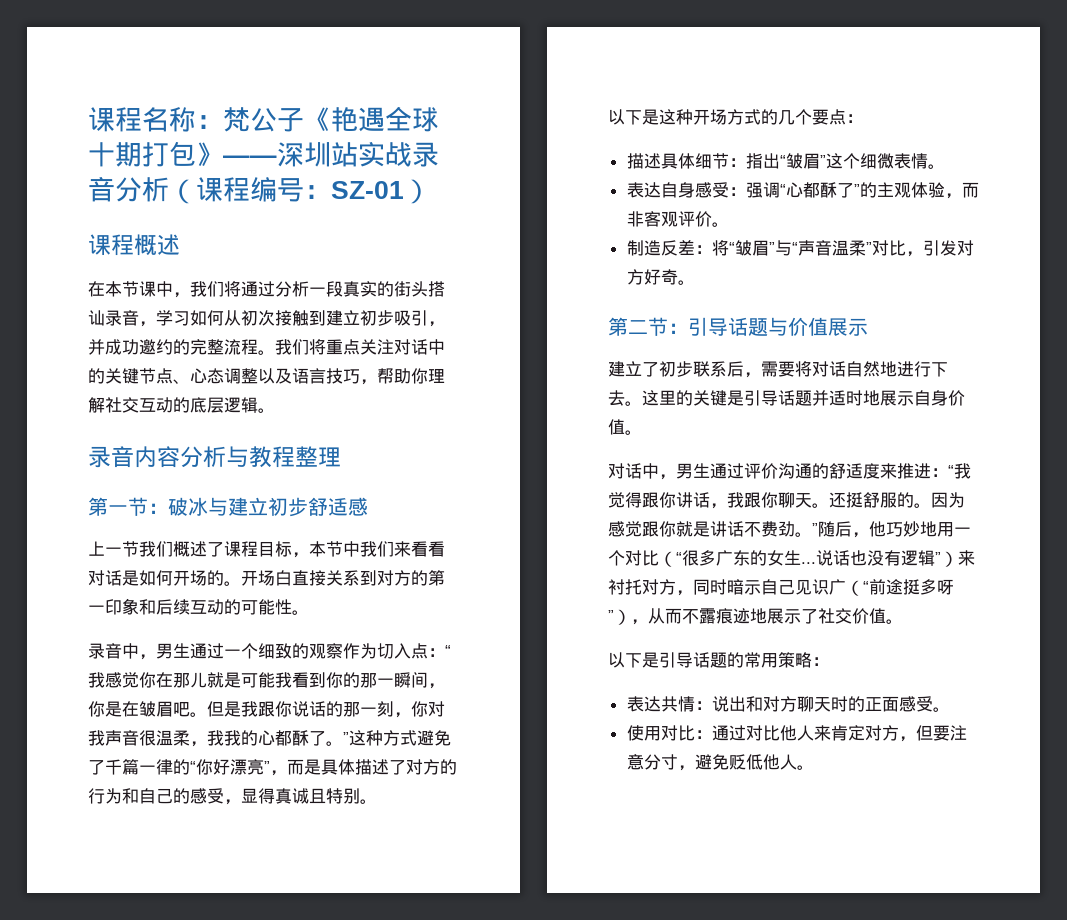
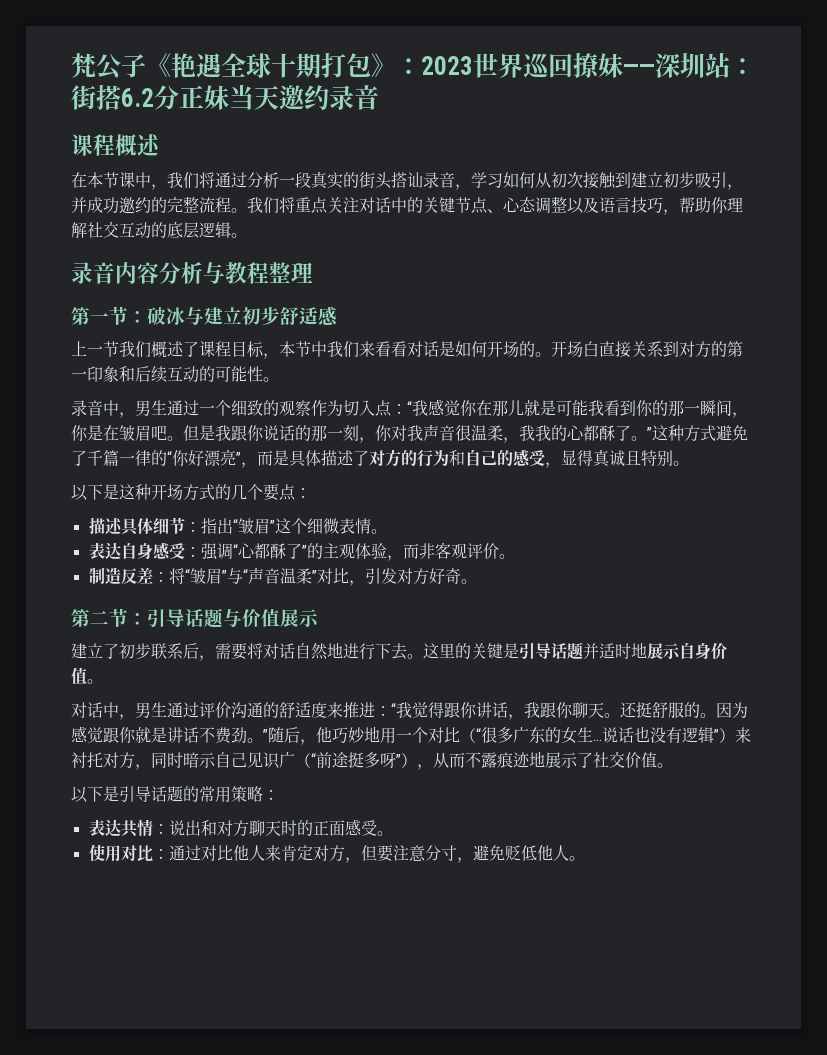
- 课程名称：梵公子《艳遇全球十期打包》——深圳站实战录音分析（课程编号：SZ-01）
+ 梵公子《艳遇全球十期打包》：2023世界巡回撩妹——深圳站：街搭6.2分正妹当天邀约录音

